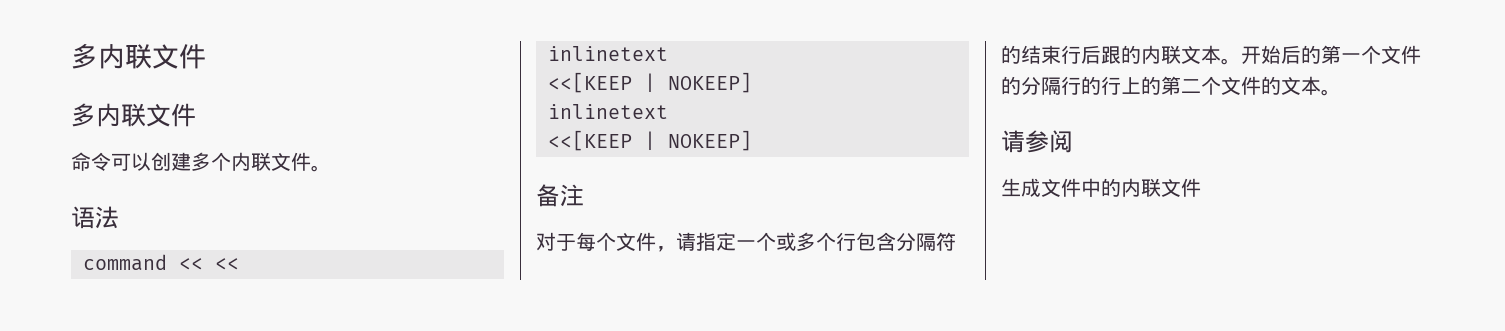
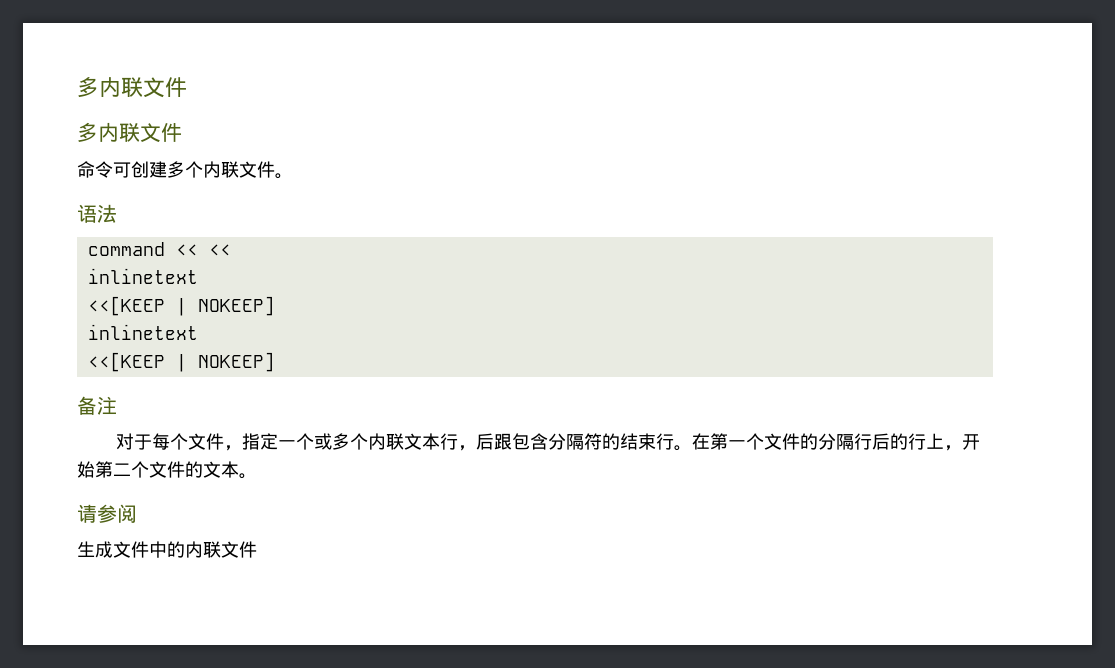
- 命令可以创建多个内联文件。
+ 命令可创建多个内联文件。
- 对于每个文件，请指定一个或多个行包含分隔符的结束行后跟的内联文本。开始后的第一个文件的分隔行的行上的第二个文件的文本。
+ 对于每个文件，指定一个或多个内联文本行，后跟包含分隔符的结束行。在第一个文件的分隔行后的行上，开始第二个文件的文本。

